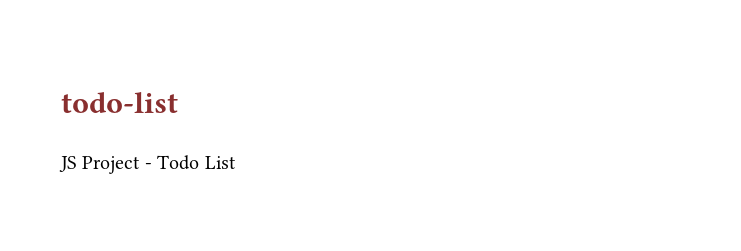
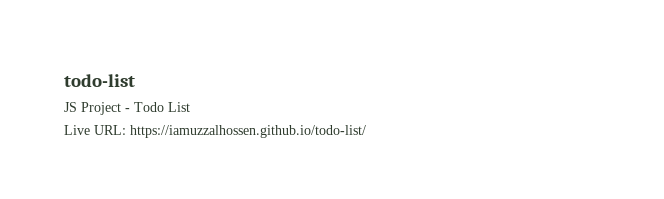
+ Live URL: https://iamuzzalhossen.github.io/todo-list/

